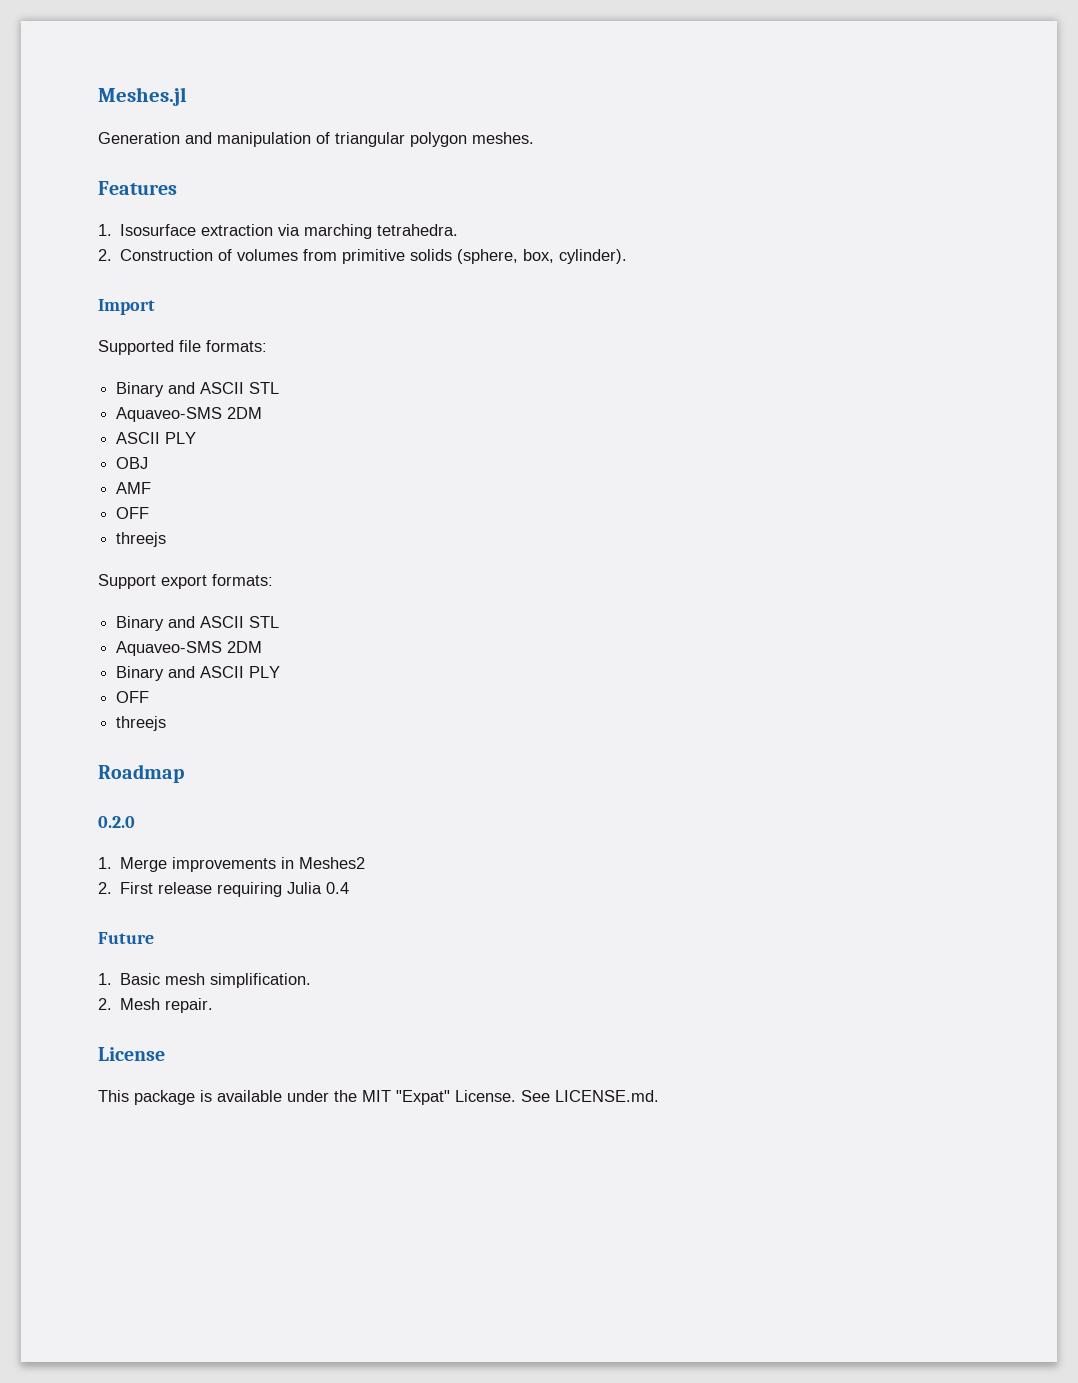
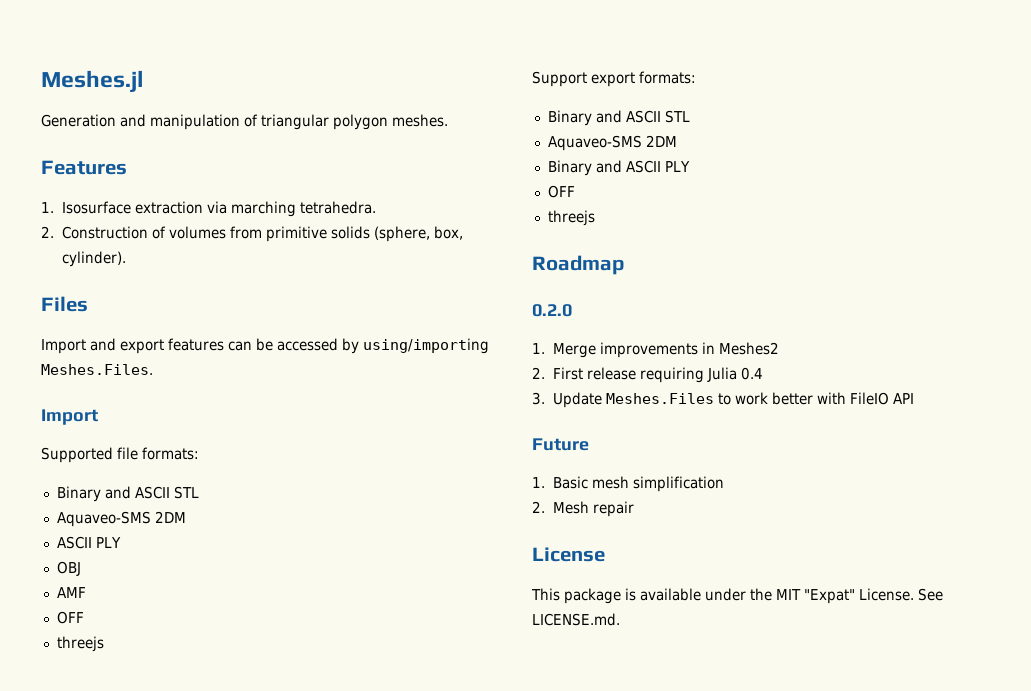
+ Files
+ Import and export features can be accessed by using/importing Meshes.Files.
+ 3. Update Meshes.Files to work better with FileIO API
- 1. Basic mesh simplification.
+ 1. Basic mesh simplification
- 2. Mesh repair.
+ 2. Mesh repair

